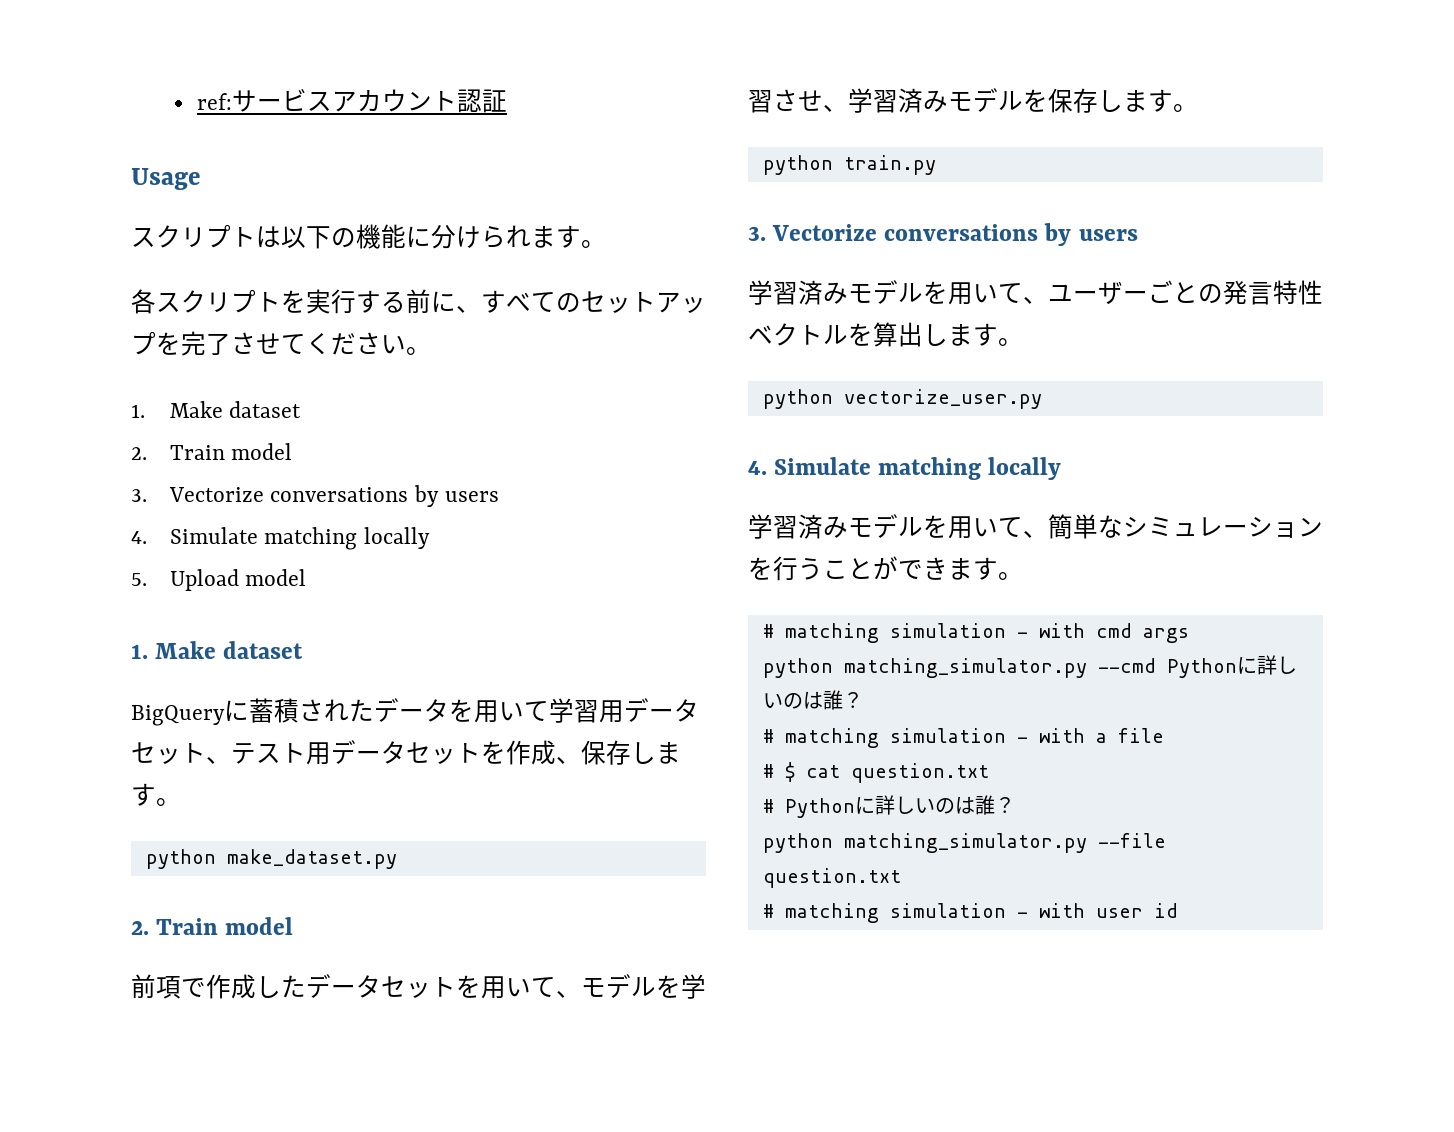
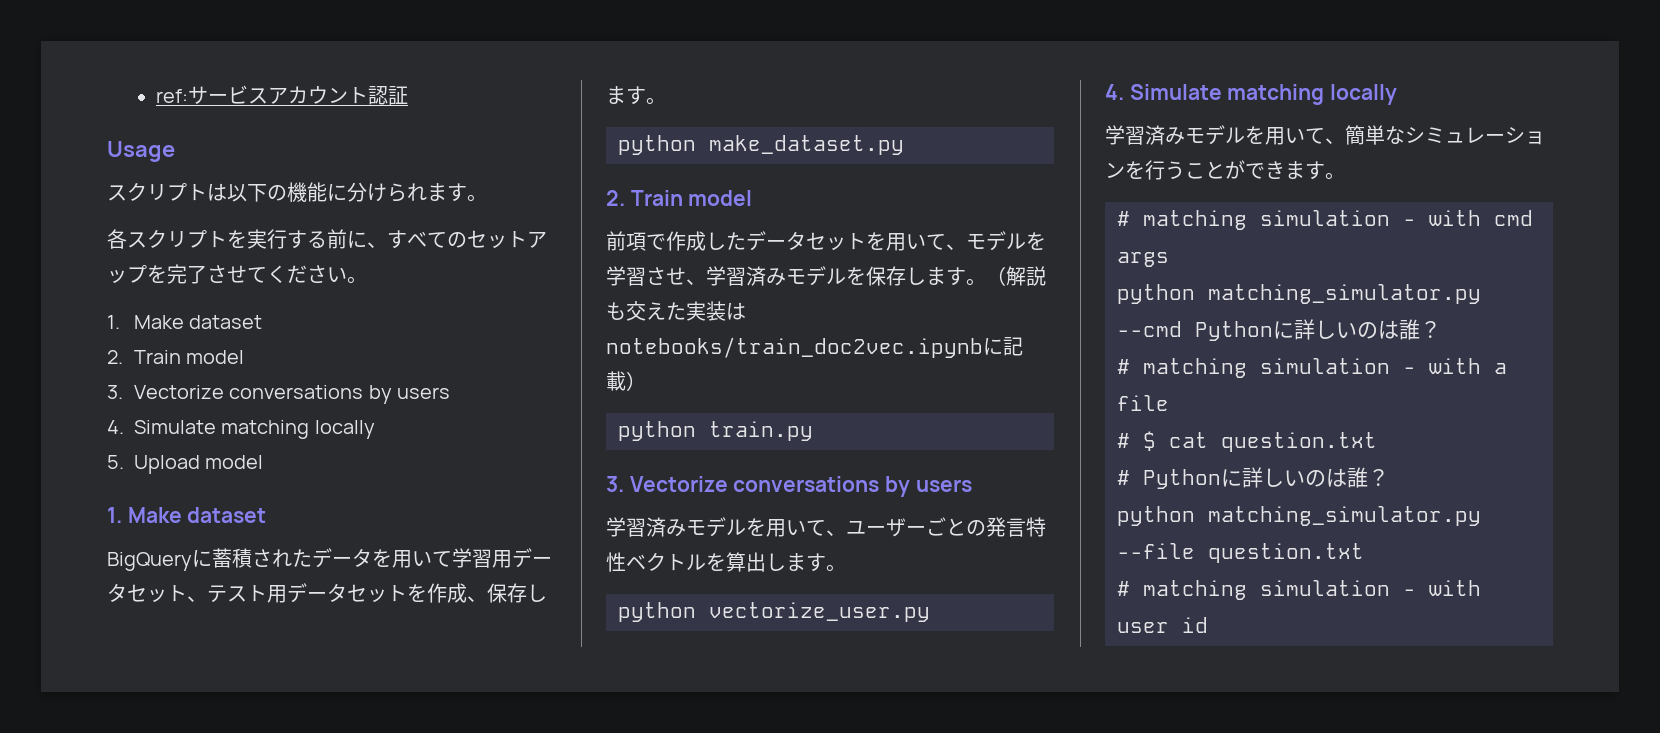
+ （解説も交えた実装はnotebooks/train_doc2vec.ipynbに記載）

